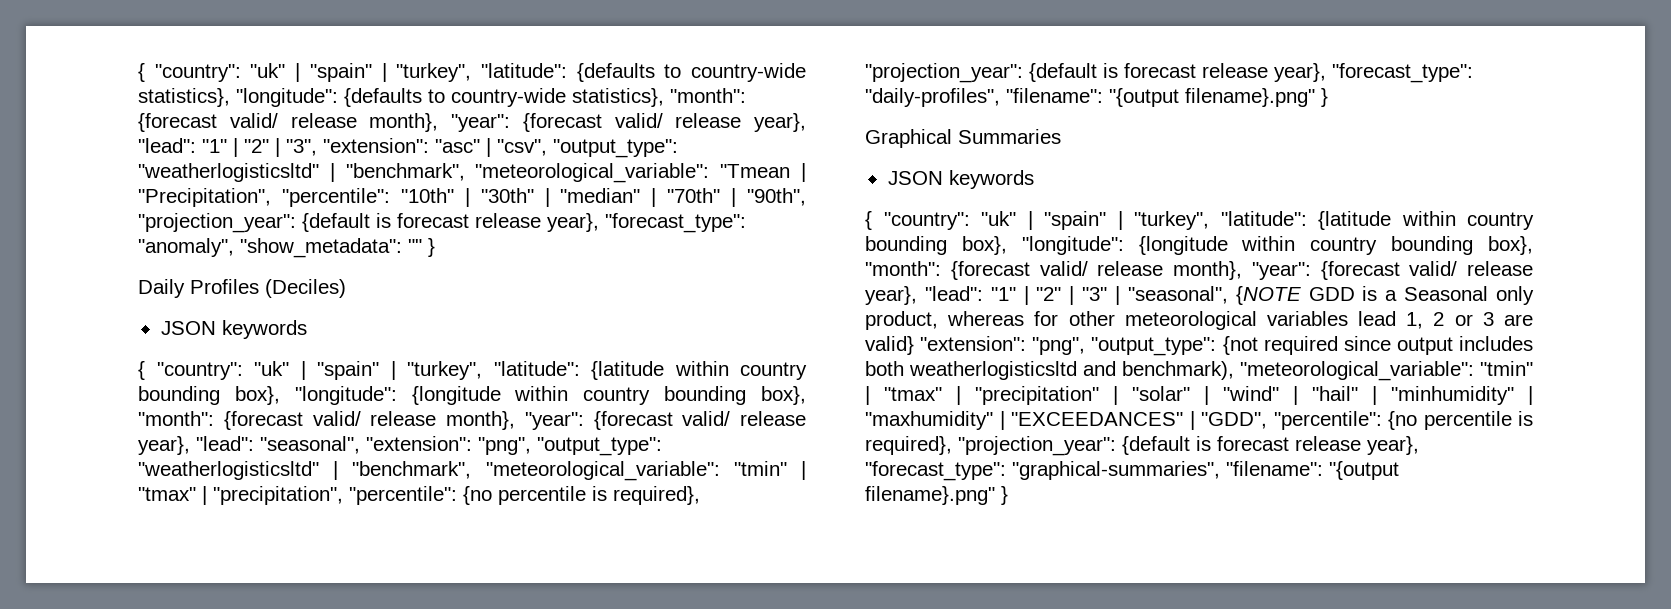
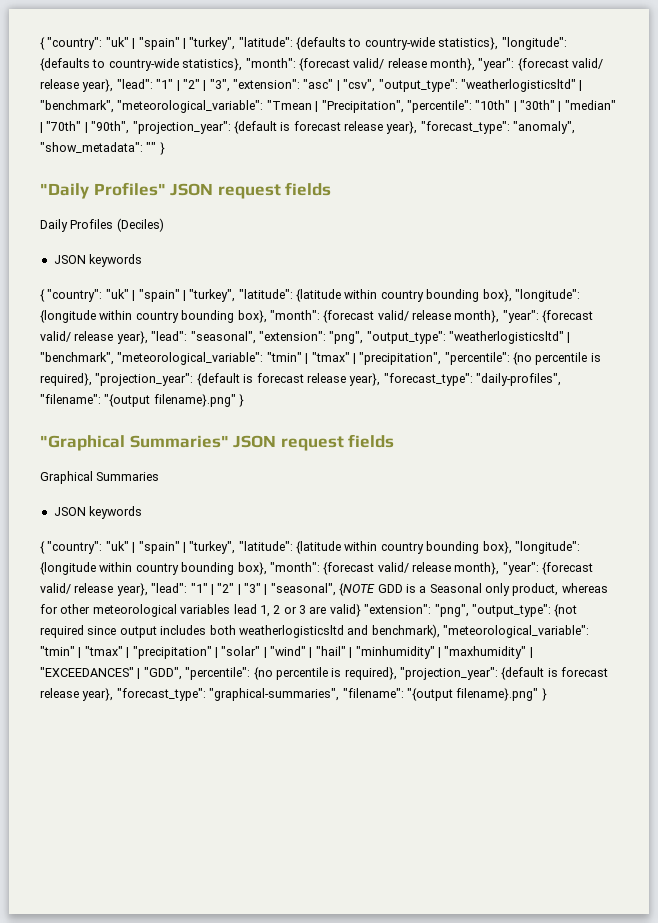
+ "Daily Profiles" JSON request fields
+ "Graphical Summaries" JSON request fields

